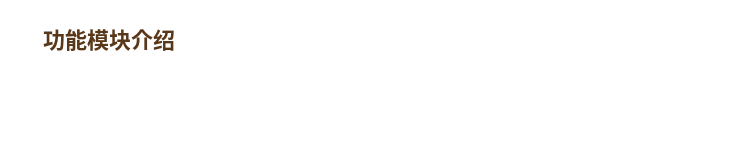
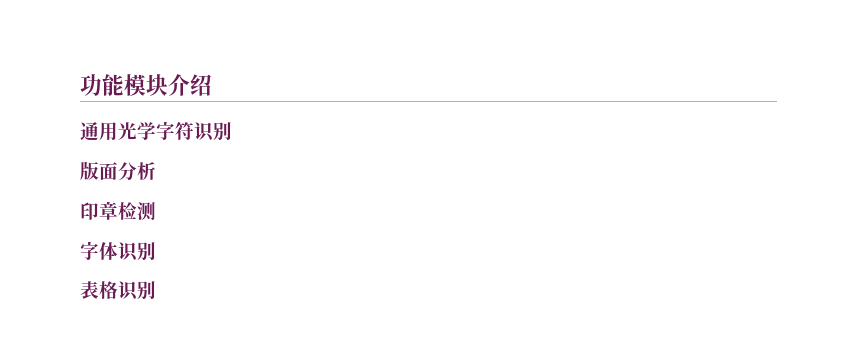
+ 通用光学字符识别
+ 版面分析
+ 印章检测
+ 字体识别
+ 表格识别

